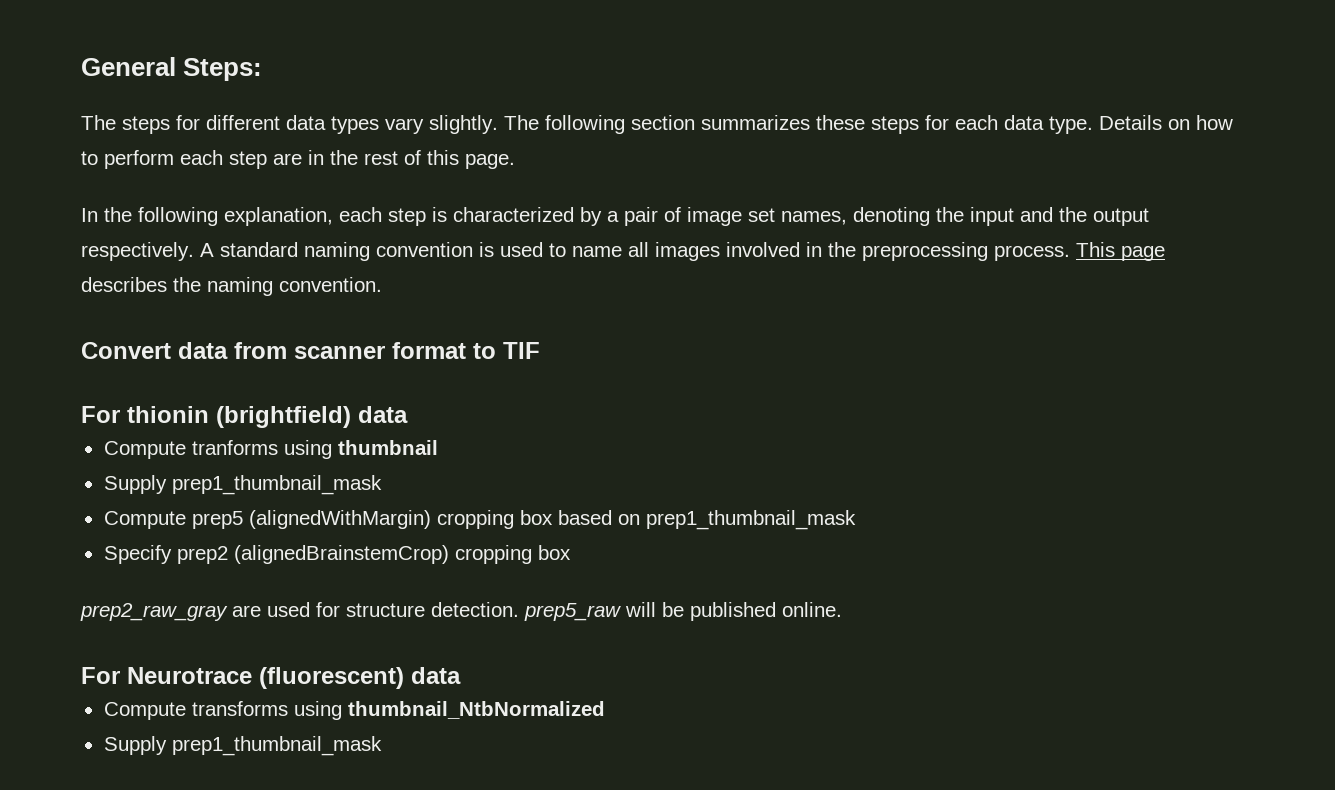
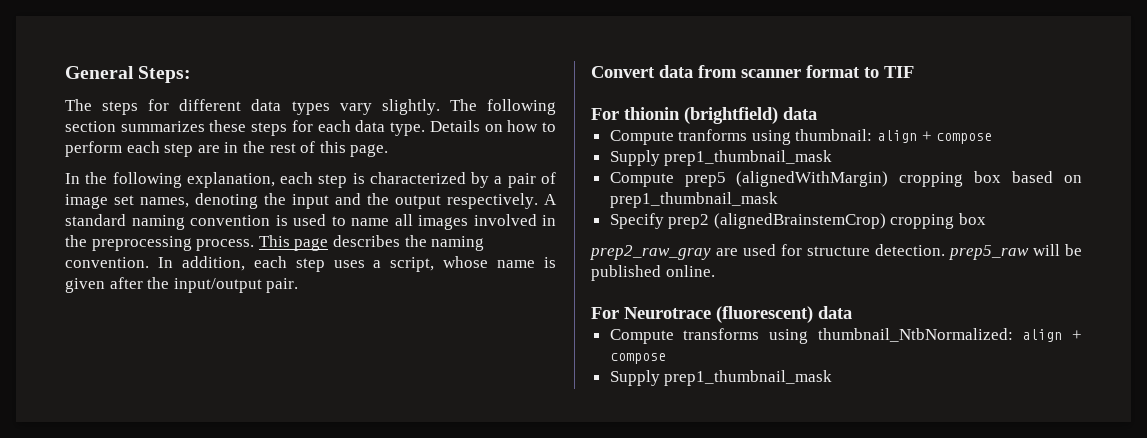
+ In addition, each step uses a script, whose name is given after the input/output pair.
- Compute tranforms using thumbnail
+ Compute tranforms using thumbnail: align + compose
- Compute transforms using thumbnail_NtbNormalized
+ Compute transforms using thumbnail_NtbNormalized: align + compose

